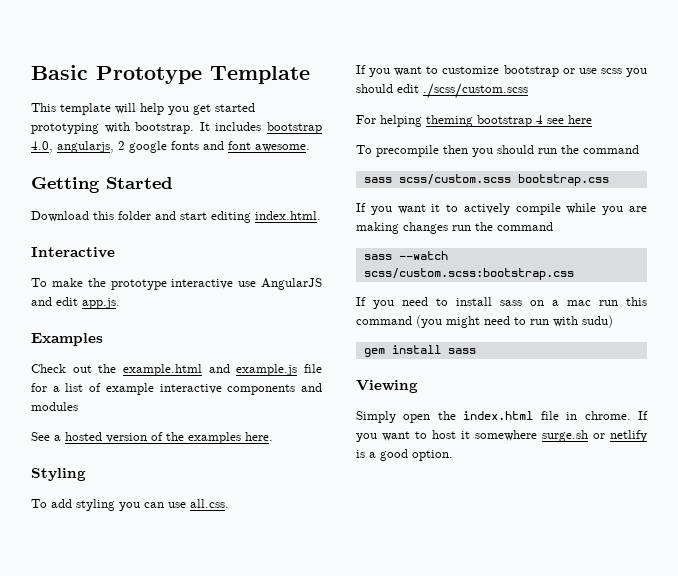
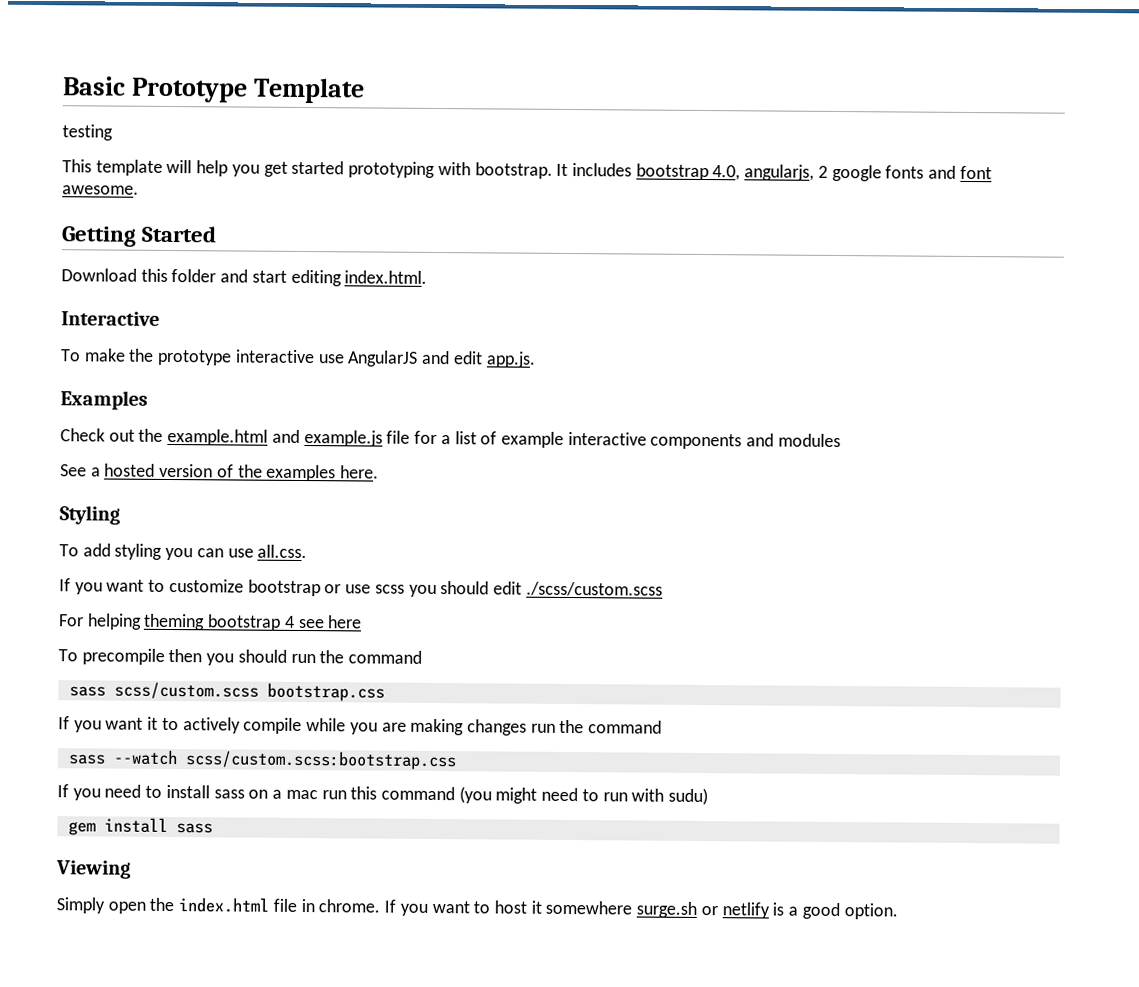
+ testing

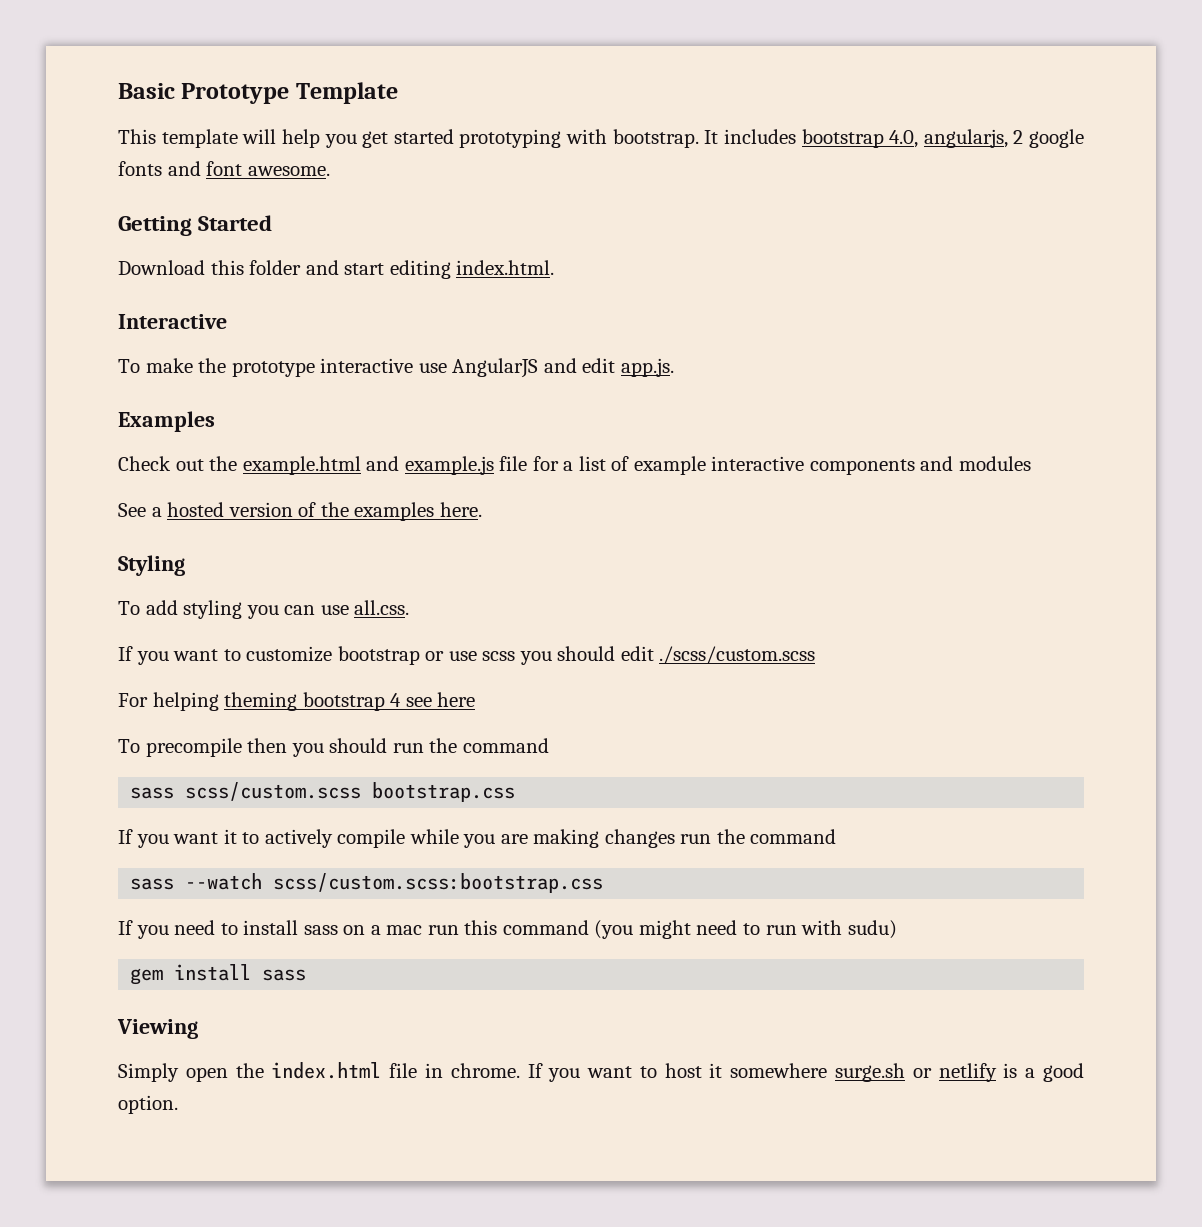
- testing

